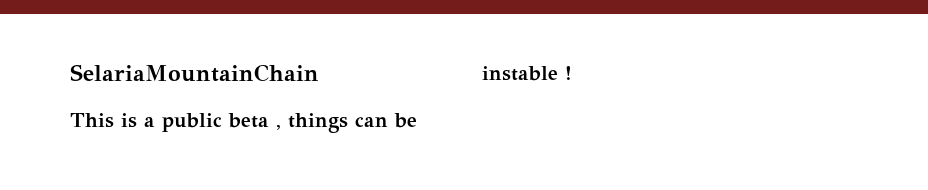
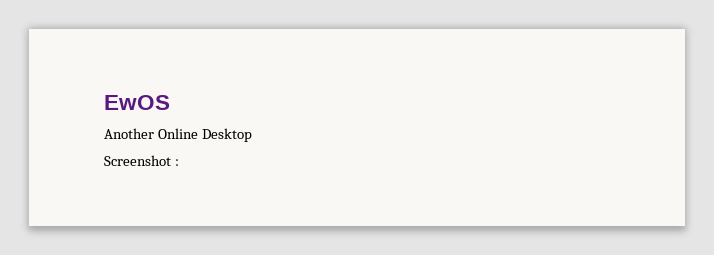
- SelariaMountainChain
- This is a public beta , things can be instable !
+ EwOS
+ Another Online Desktop
+ Screenshot :

